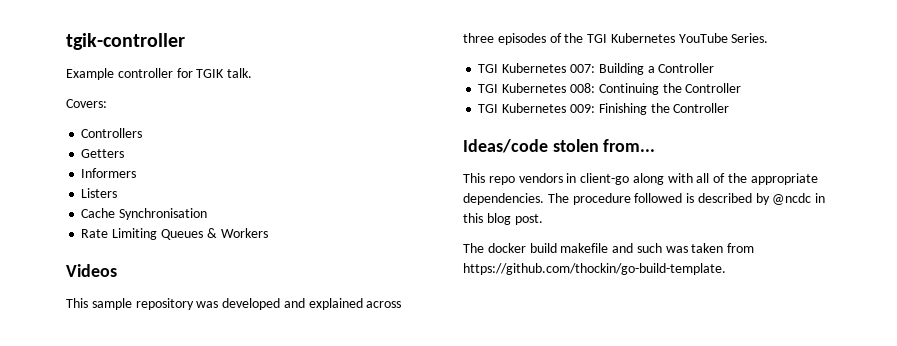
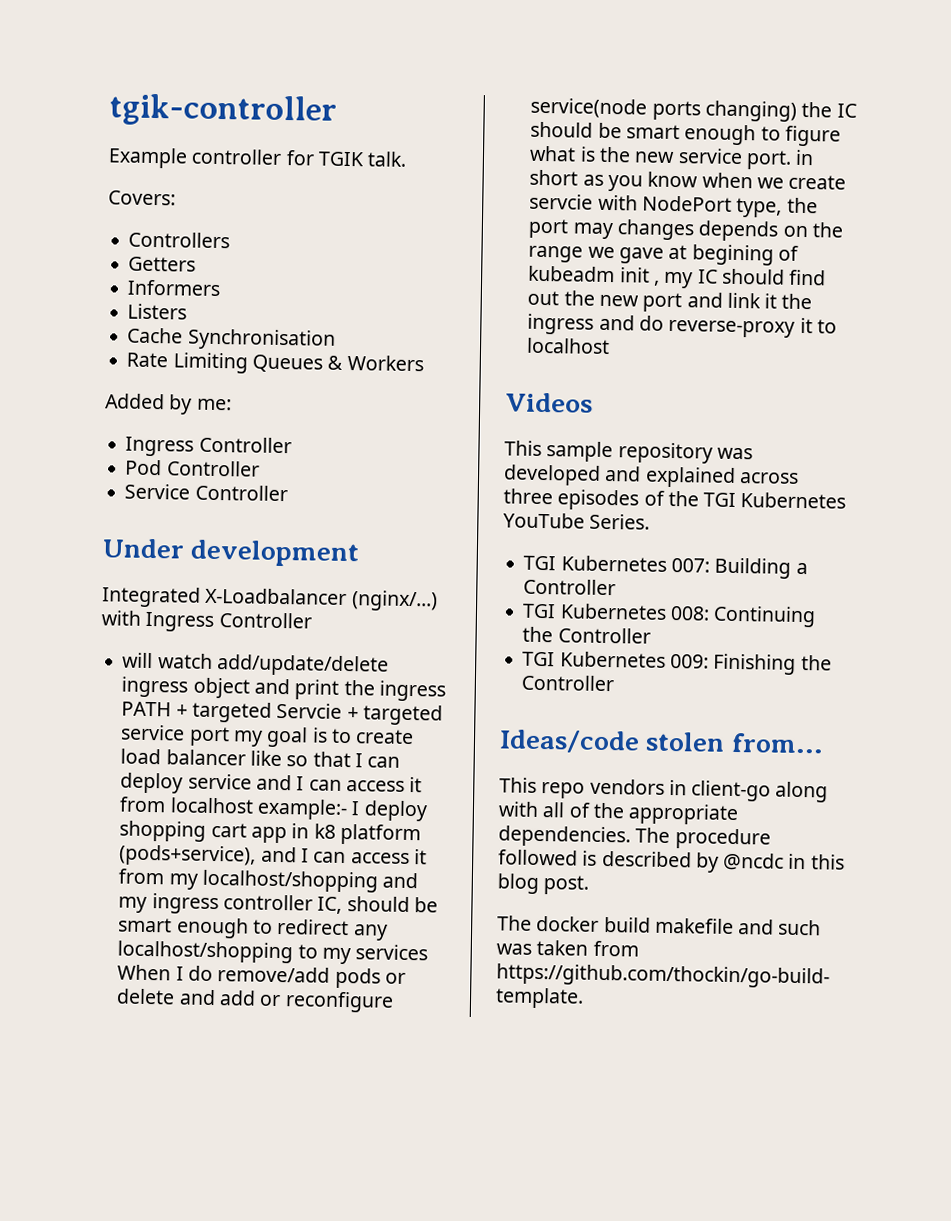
+ Added by me:
+ Ingress Controller
+ Pod Controller
+ Service Controller
+ Under development
+ Integrated X-Loadbalancer (nginx/...) with Ingress Controller
+ will watch add/update/delete ingress object and print the ingress PATH + targeted Servcie + targeted service port my goal is to create load balancer like so that I can deploy service and I can access it from localhost example:- I deploy shopping cart app in k8 platform (pods+service), and I can access it from my localhost/shopping and my ingress controller IC, should be smart enough to redirect any localhost/shopping to my services When I do remove/add pods or delete and add or reconfigure service(node ports changing) the IC should be smart enough to figure what is the new service port. in short as you know when we create servcie with NodePort type, the port may changes depends on the range we gave at begining of kubeadm init , my IC should find out the new port and link it the ingress and do reverse-proxy it to localhost

